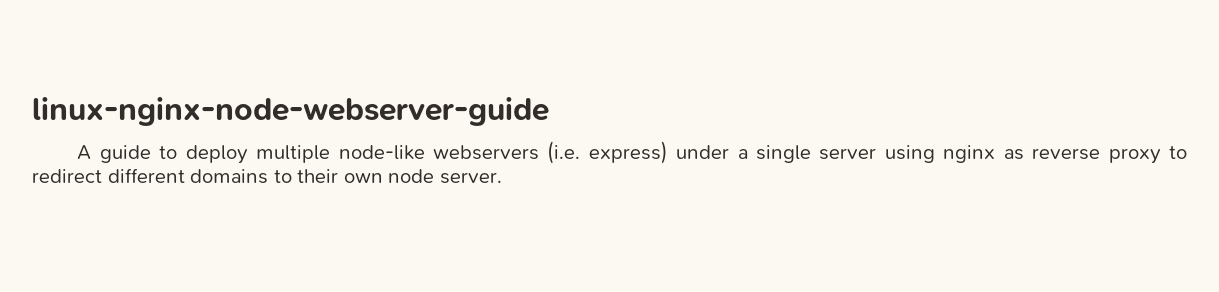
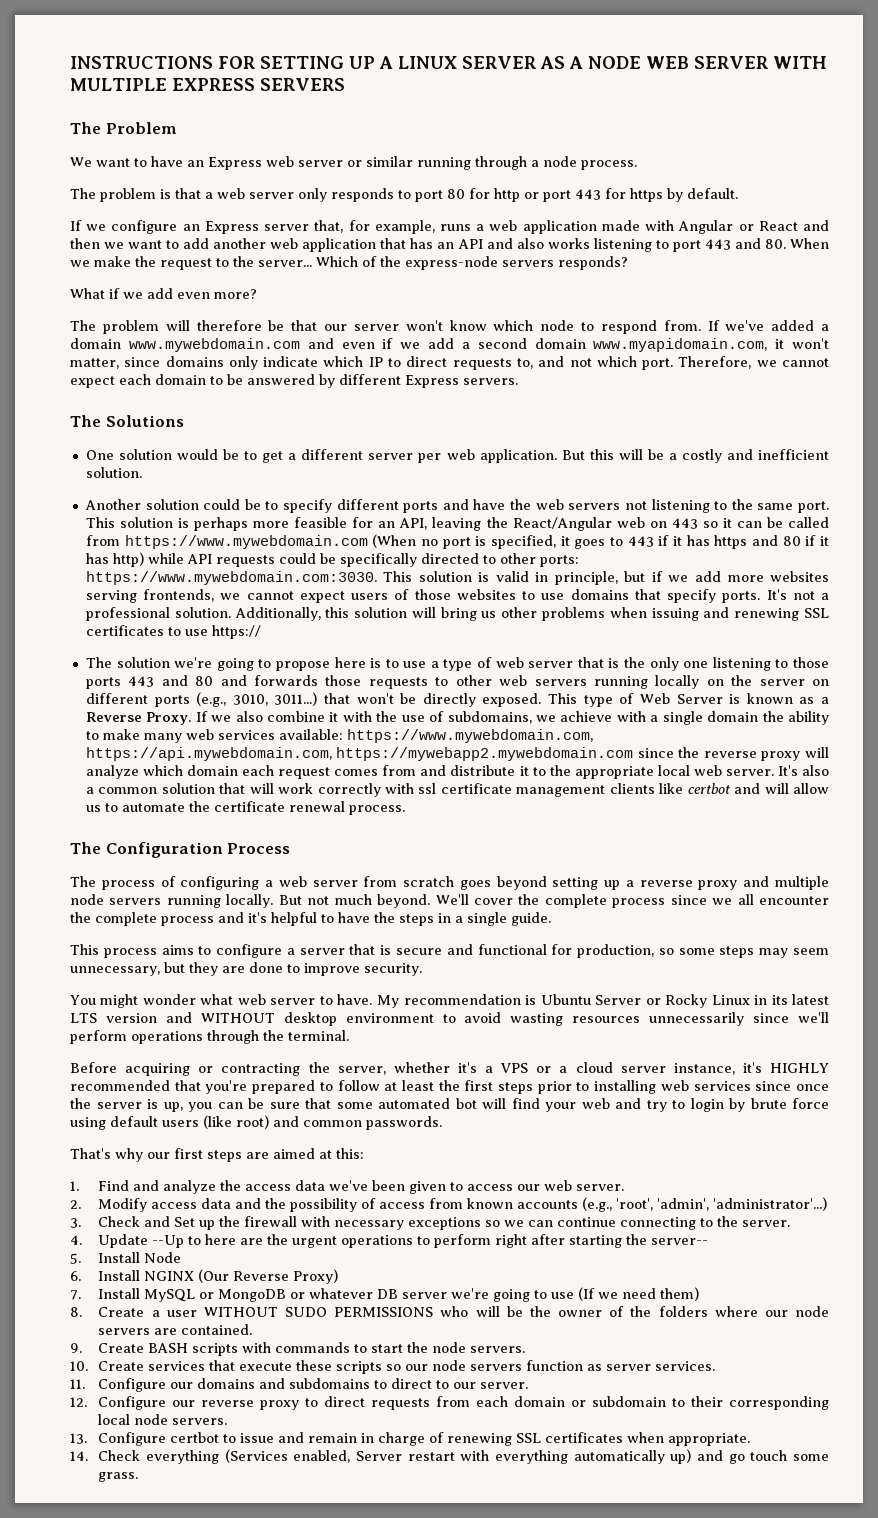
- linux-nginx-node-webserver-guide
- A guide to deploy multiple node-like webservers (i.e. express) under a single server using nginx as reverse proxy to redirect different domains to their own node server.
+ INSTRUCTIONS FOR SETTING UP A LINUX SERVER AS A NODE WEB SERVER WITH MULTIPLE EXPRESS SERVERS
+ The Problem
+ We want to have an Express web server or similar running through a node process.
+ The problem is that a web server only responds to port 80 for http or port 443 for https by default.
+ If we configure an Express server that, for example, runs a web application made with Angular or React and then we want to add another web application that has an API and also works listening to port 443 and 80. When we make the request to the server... Which of the express-node servers responds?
+ What if we add even more?
+ The problem will therefore be that our server won't know which node to respond from. If we've added a domain www.mywebdomain.com and even if we add a second domain www.myapidomain.com, it won't matter, since domains only indicate which IP to direct requests to, and not which port. Therefore, we cannot expect each domain to be answered by different Express servers.
+ The Solutions
+ One solution would be to get a different server per web application. But this will be a costly and inefficient solution.
+ Another solution could be to specify different ports and have the web servers not listening to the same port. This solution is perhaps more feasible for an API, leaving the React/Angular web on 443 so it can be called from https://www.mywebdomain.com (When no port is specified, it goes to 443 if it has https and 80 if it has http) while API requests could be specifically directed to other ports: https://www.mywebdomain.com:3030. This solution is valid in principle, but if we add more websites serving frontends, we cannot expect users of those websites to use domains that specify ports. It's not a professional solution. Additionally, this solution will bring us other problems when issuing and renewing SSL certificates to use https://
+ The solution we're going to propose here is to use a type of web server that is the only one listening to those ports 443 and 80 and forwards those requests to other web servers running locally on the server on different ports (e.g., 3010, 3011...) that won't be directly exposed. This type of Web Server is known as a Reverse Proxy. If we also combine it with the use of subdomains, we achieve with a single domain the ability to make many web services available: https://www.mywebdomain.com, https://api.mywebdomain.com, https://mywebapp2.mywebdomain.com since the reverse proxy will analyze which domain each request comes from and distribute it to the appropriate local web server. It's also a common solution that will work correctly with ssl certificate management clients like certbot and will allow us to automate the certificate renewal process.
+ The Configuration Process
+ The process of configuring a web server from scratch goes beyond setting up a reverse proxy and multiple node servers running locally. But not much beyond. We'll cover the complete process since we all encounter the complete process and it's helpful to have the steps in a single guide.
+ This process aims to configure a server that is secure and functional for production, so some steps may seem unnecessary, but they are done to improve security.
+ You might wonder what web server to have. My recommendation is Ubuntu Server or Rocky Linux in its latest LTS version and WITHOUT desktop environment to avoid wasting resources unnecessarily since we'll perform operations through the terminal.
+ Before acquiring or contracting the server, whether it's a VPS or a cloud server instance, it's HIGHLY recommended that you're prepared to follow at least the first steps prior to installing web services since once the server is up, you can be sure that some automated bot will find your web and try to login by brute force using default users (like root) and common passwords.
+ That's why our first steps are aimed at this:
+ 1. Find and analyze the access data we've been given to access our web server.
+ 2. Modify access data and the possibility of access from known accounts (e.g., 'root', 'admin', 'administrator'...)
+ 3. Check and Set up the firewall with necessary exceptions so we can continue connecting to the server.
+ 4. Update --Up to here are the urgent operations to perform right after starting the server--
+ 5. Install Node
+ 6. Install NGINX (Our Reverse Proxy)
+ 7. Install MySQL or MongoDB or whatever DB server we're going to use (If we need them)
+ 8. Create a user WITHOUT SUDO PERMISSIONS who will be the owner of the folders where our node servers are contained.
+ 9. Create BASH scripts with commands to start the node servers.
+ 10. Create services that execute these scripts so our node servers function as server services.
+ 11. Configure our domains and subdomains to direct to our server.
+ 12. Configure our reverse proxy to direct requests from each domain or subdomain to their corresponding local node servers.
+ 13. Configure certbot to issue and remain in charge of renewing SSL certificates when appropriate.
+ 14. Check everything (Services enabled, Server restart with everything automatically up) and go touch some grass.

